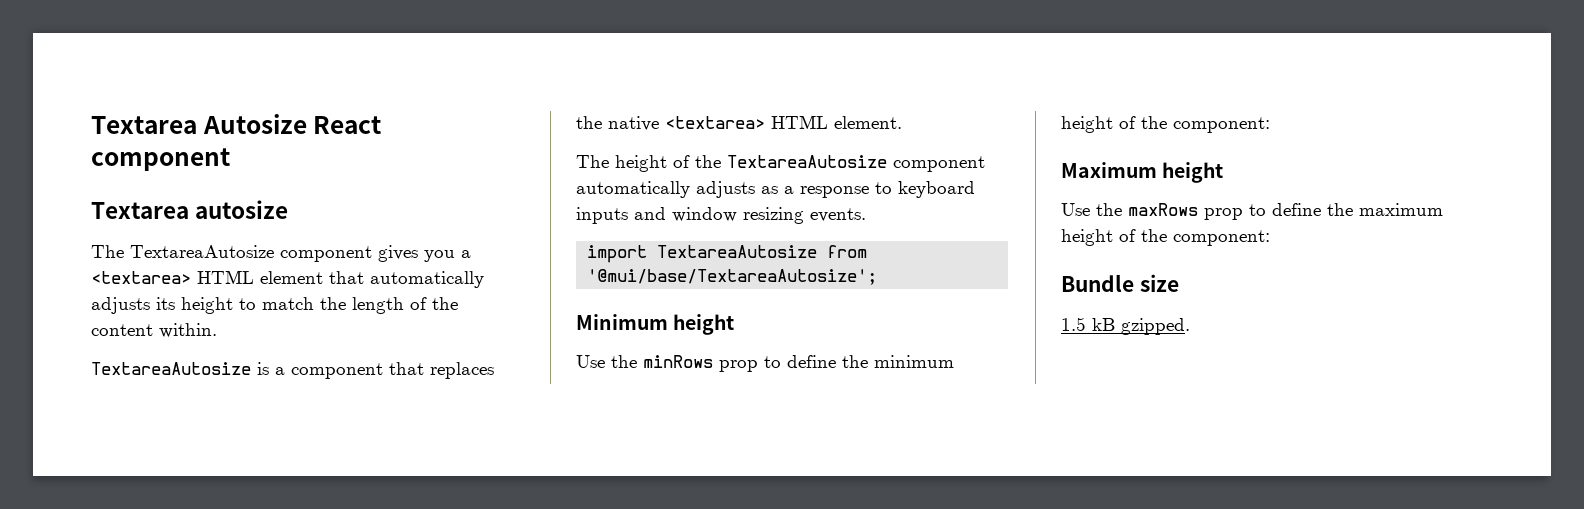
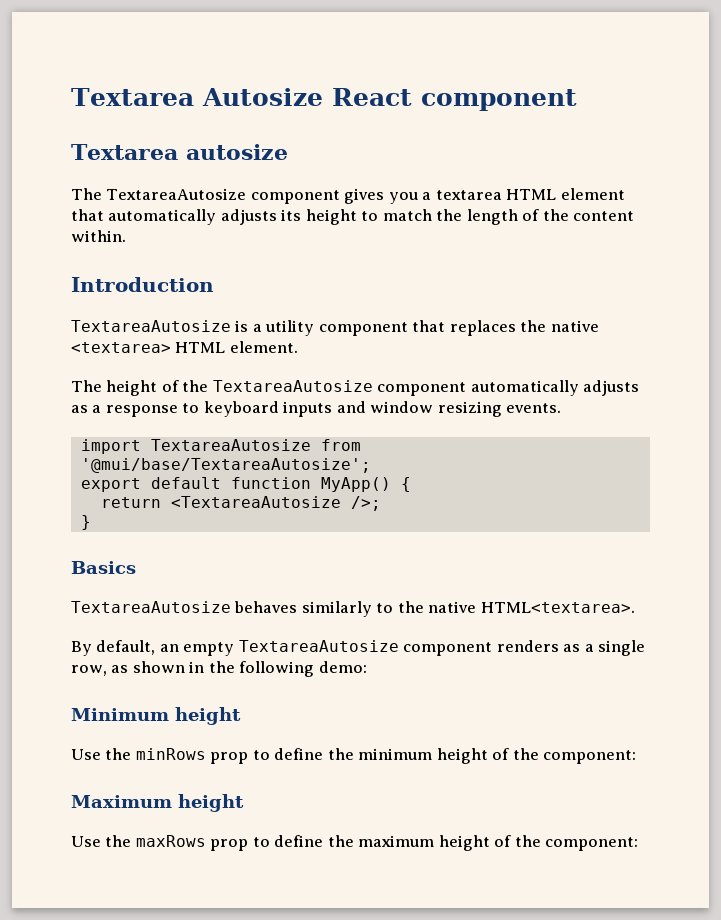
- The TextareaAutosize component gives you a <textarea> HTML element that automatically adjusts its height to match the length of the content within.
+ The TextareaAutosize component gives you a textarea HTML element that automatically adjusts its height to match the length of the content within.
+ Introduction
- TextareaAutosize is a component that replaces the native <textarea> HTML element.
+ TextareaAutosize is a utility component that replaces the native <textarea> HTML element.
+ export default function MyApp() {
+ return <TextareaAutosize />;
+ }
+ Basics
+ TextareaAutosize behaves similarly to the native HTML<textarea>.
+ By default, an empty TextareaAutosize component renders as a single row, as shown in the following demo:
- Bundle size
- 1.5 kB gzipped.

